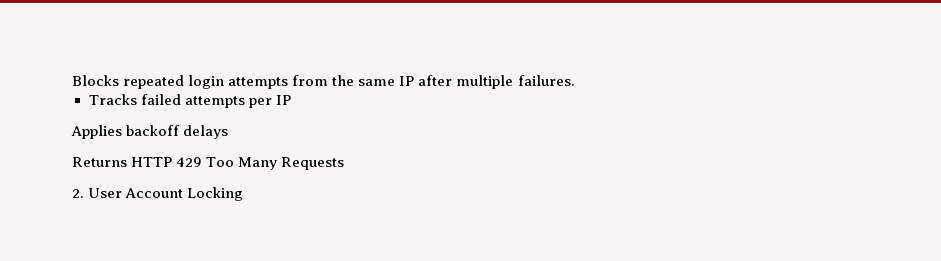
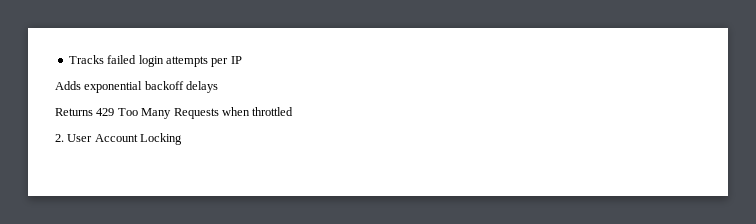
- Blocks repeated login attempts from the same IP after multiple failures.
- Tracks failed attempts per IP
+ Tracks failed login attempts per IP
- Applies backoff delays
+ Adds exponential backoff delays
- Returns HTTP 429 Too Many Requests
+ Returns 429 Too Many Requests when throttled

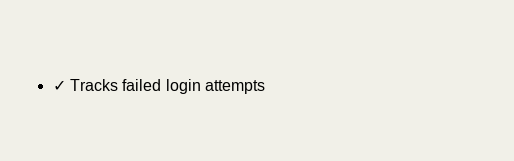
- Tracks failed login attempts per IP
- Adds exponential backoff delays
- Returns 429 Too Many Requests when throttled
- 2. User Account Locking
+ ✓ Tracks failed login attempts

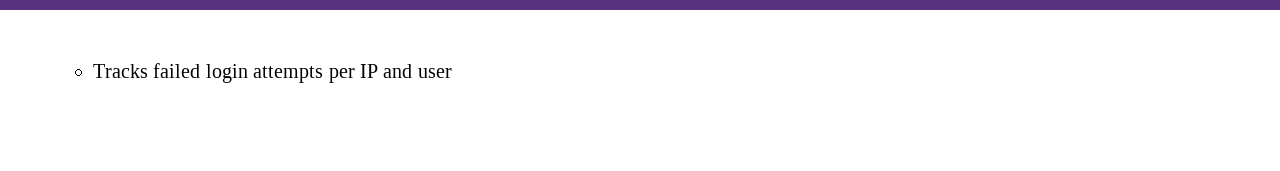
- ✓ Tracks failed login attempts
+ Tracks failed login attempts per IP and user

